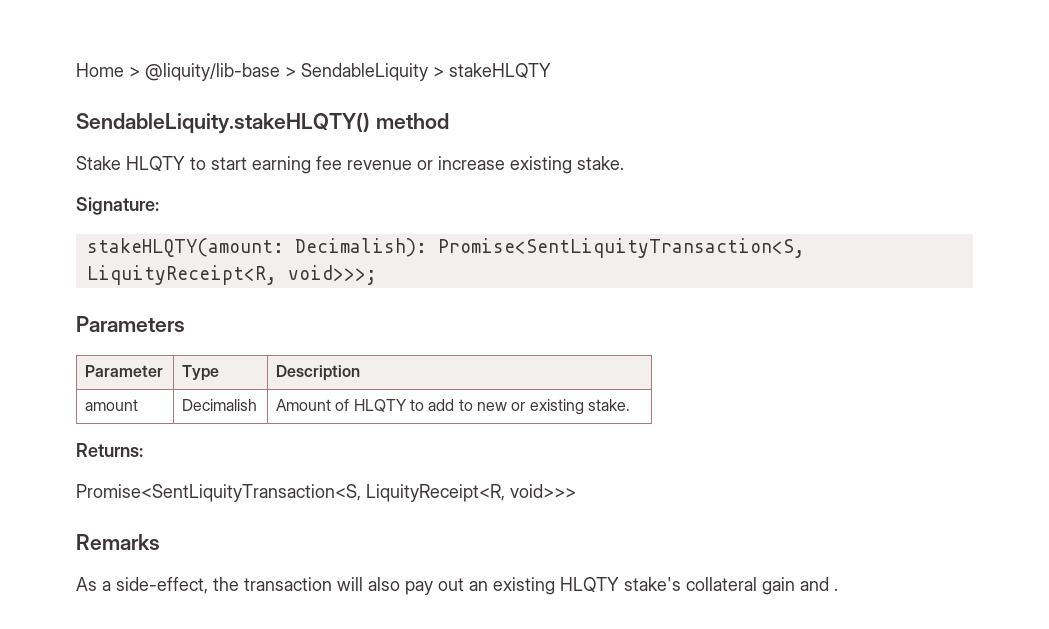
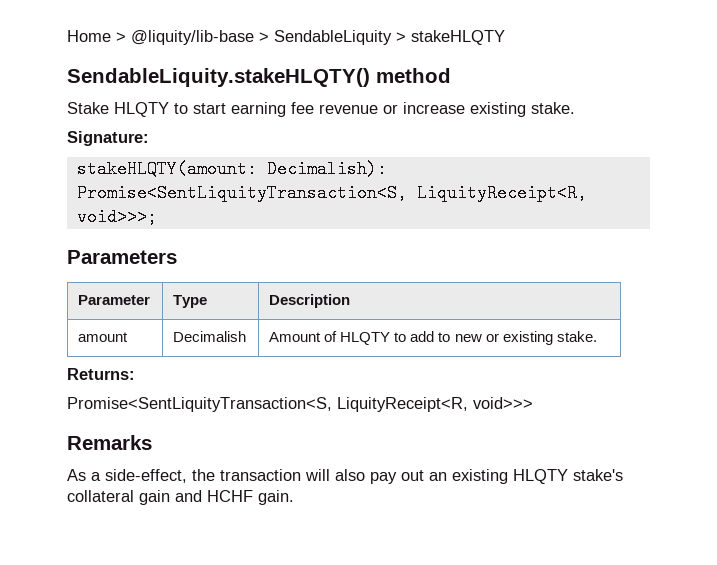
- As a side-effect, the transaction will also pay out an existing HLQTY stake's collateral gain and .
+ As a side-effect, the transaction will also pay out an existing HLQTY stake's collateral gain and HCHF gain.

